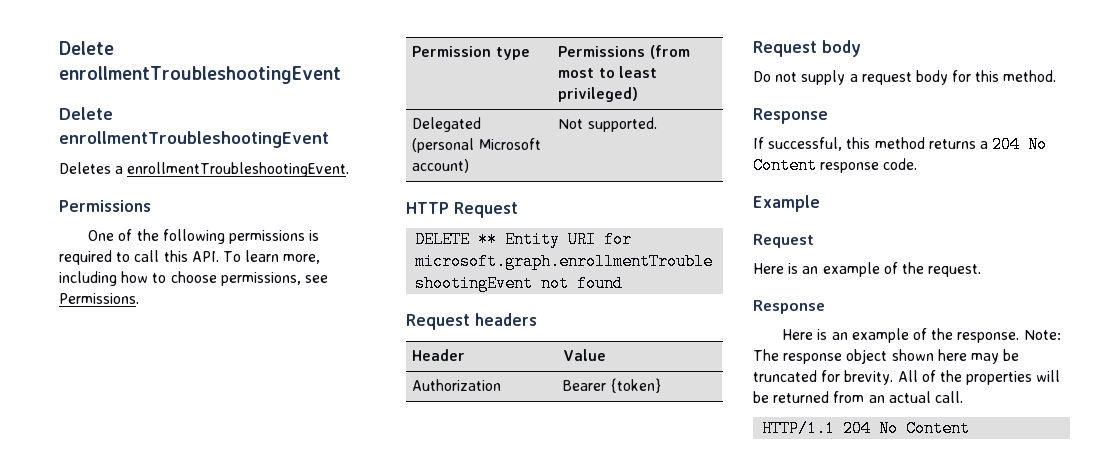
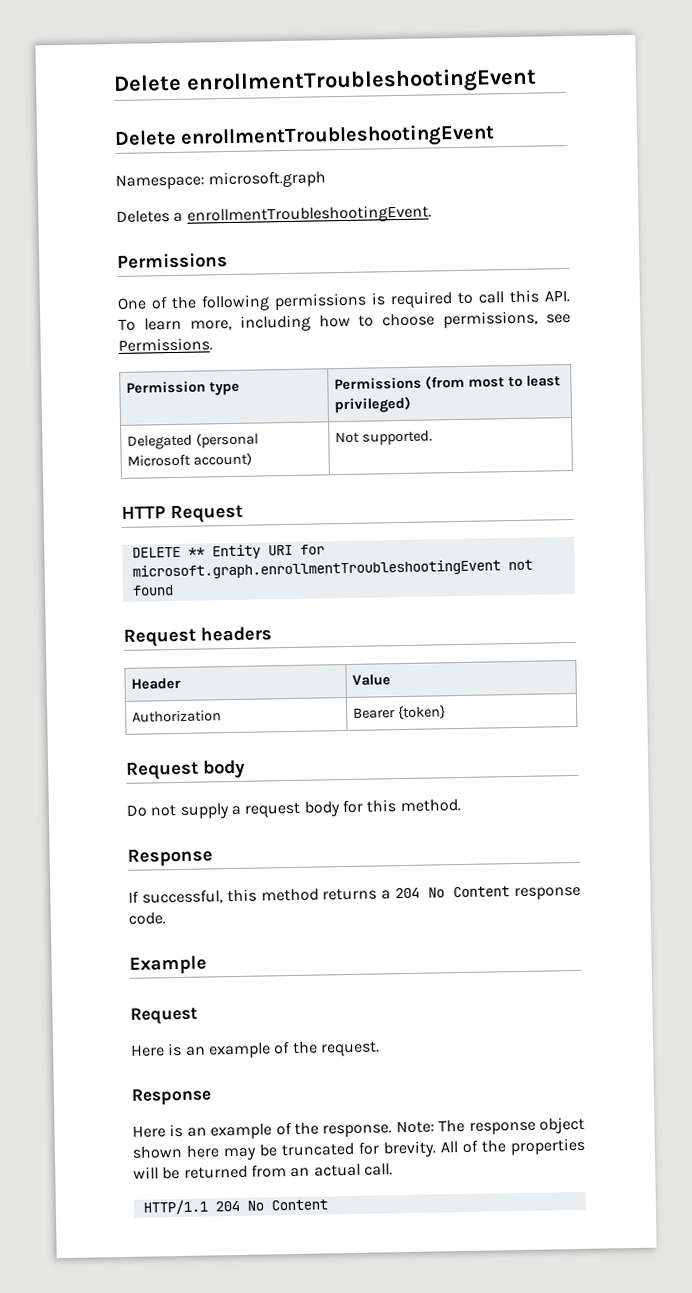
+ Namespace: microsoft.graph

